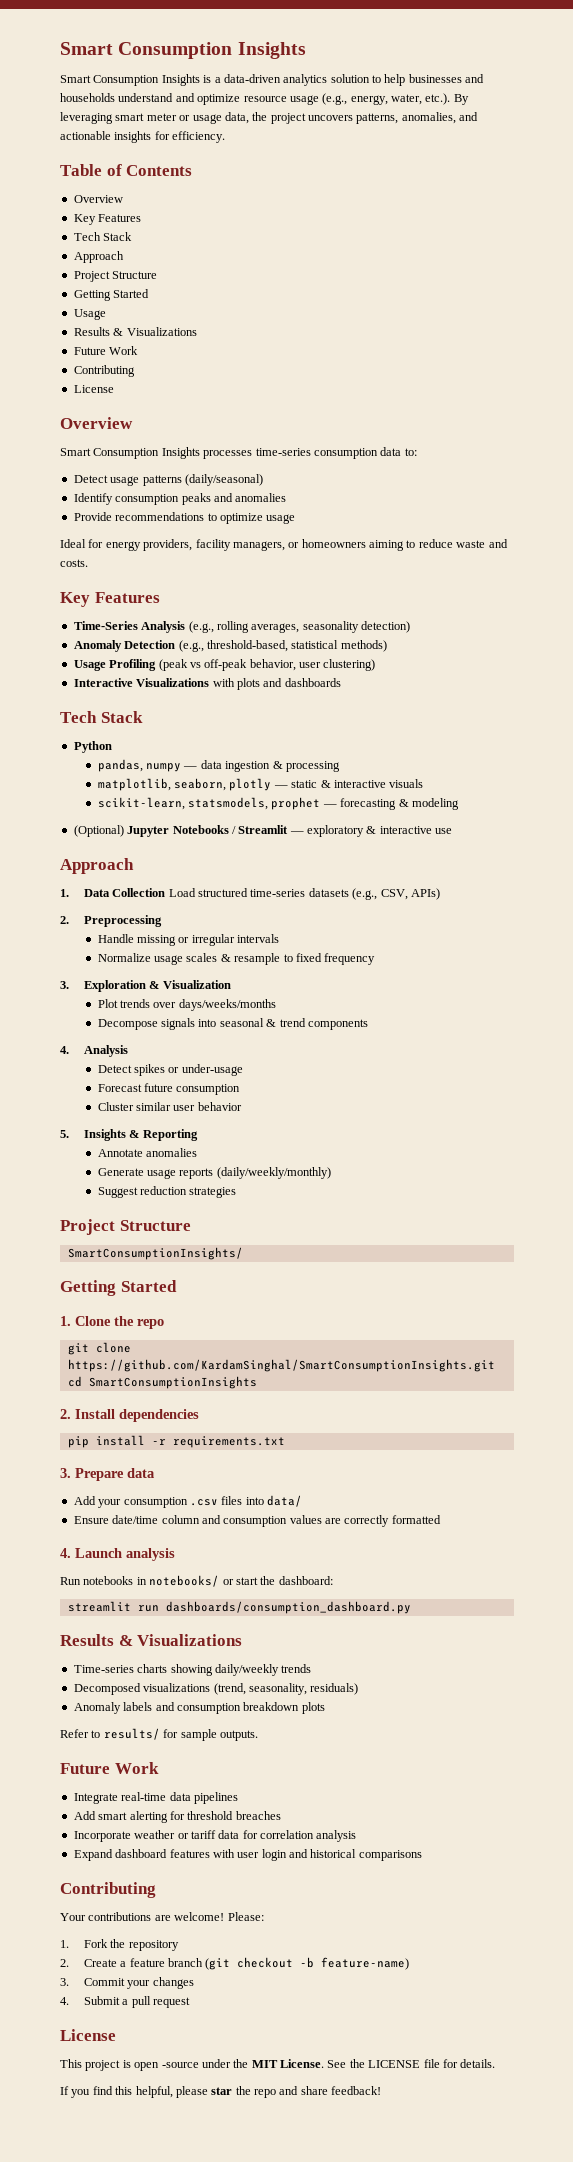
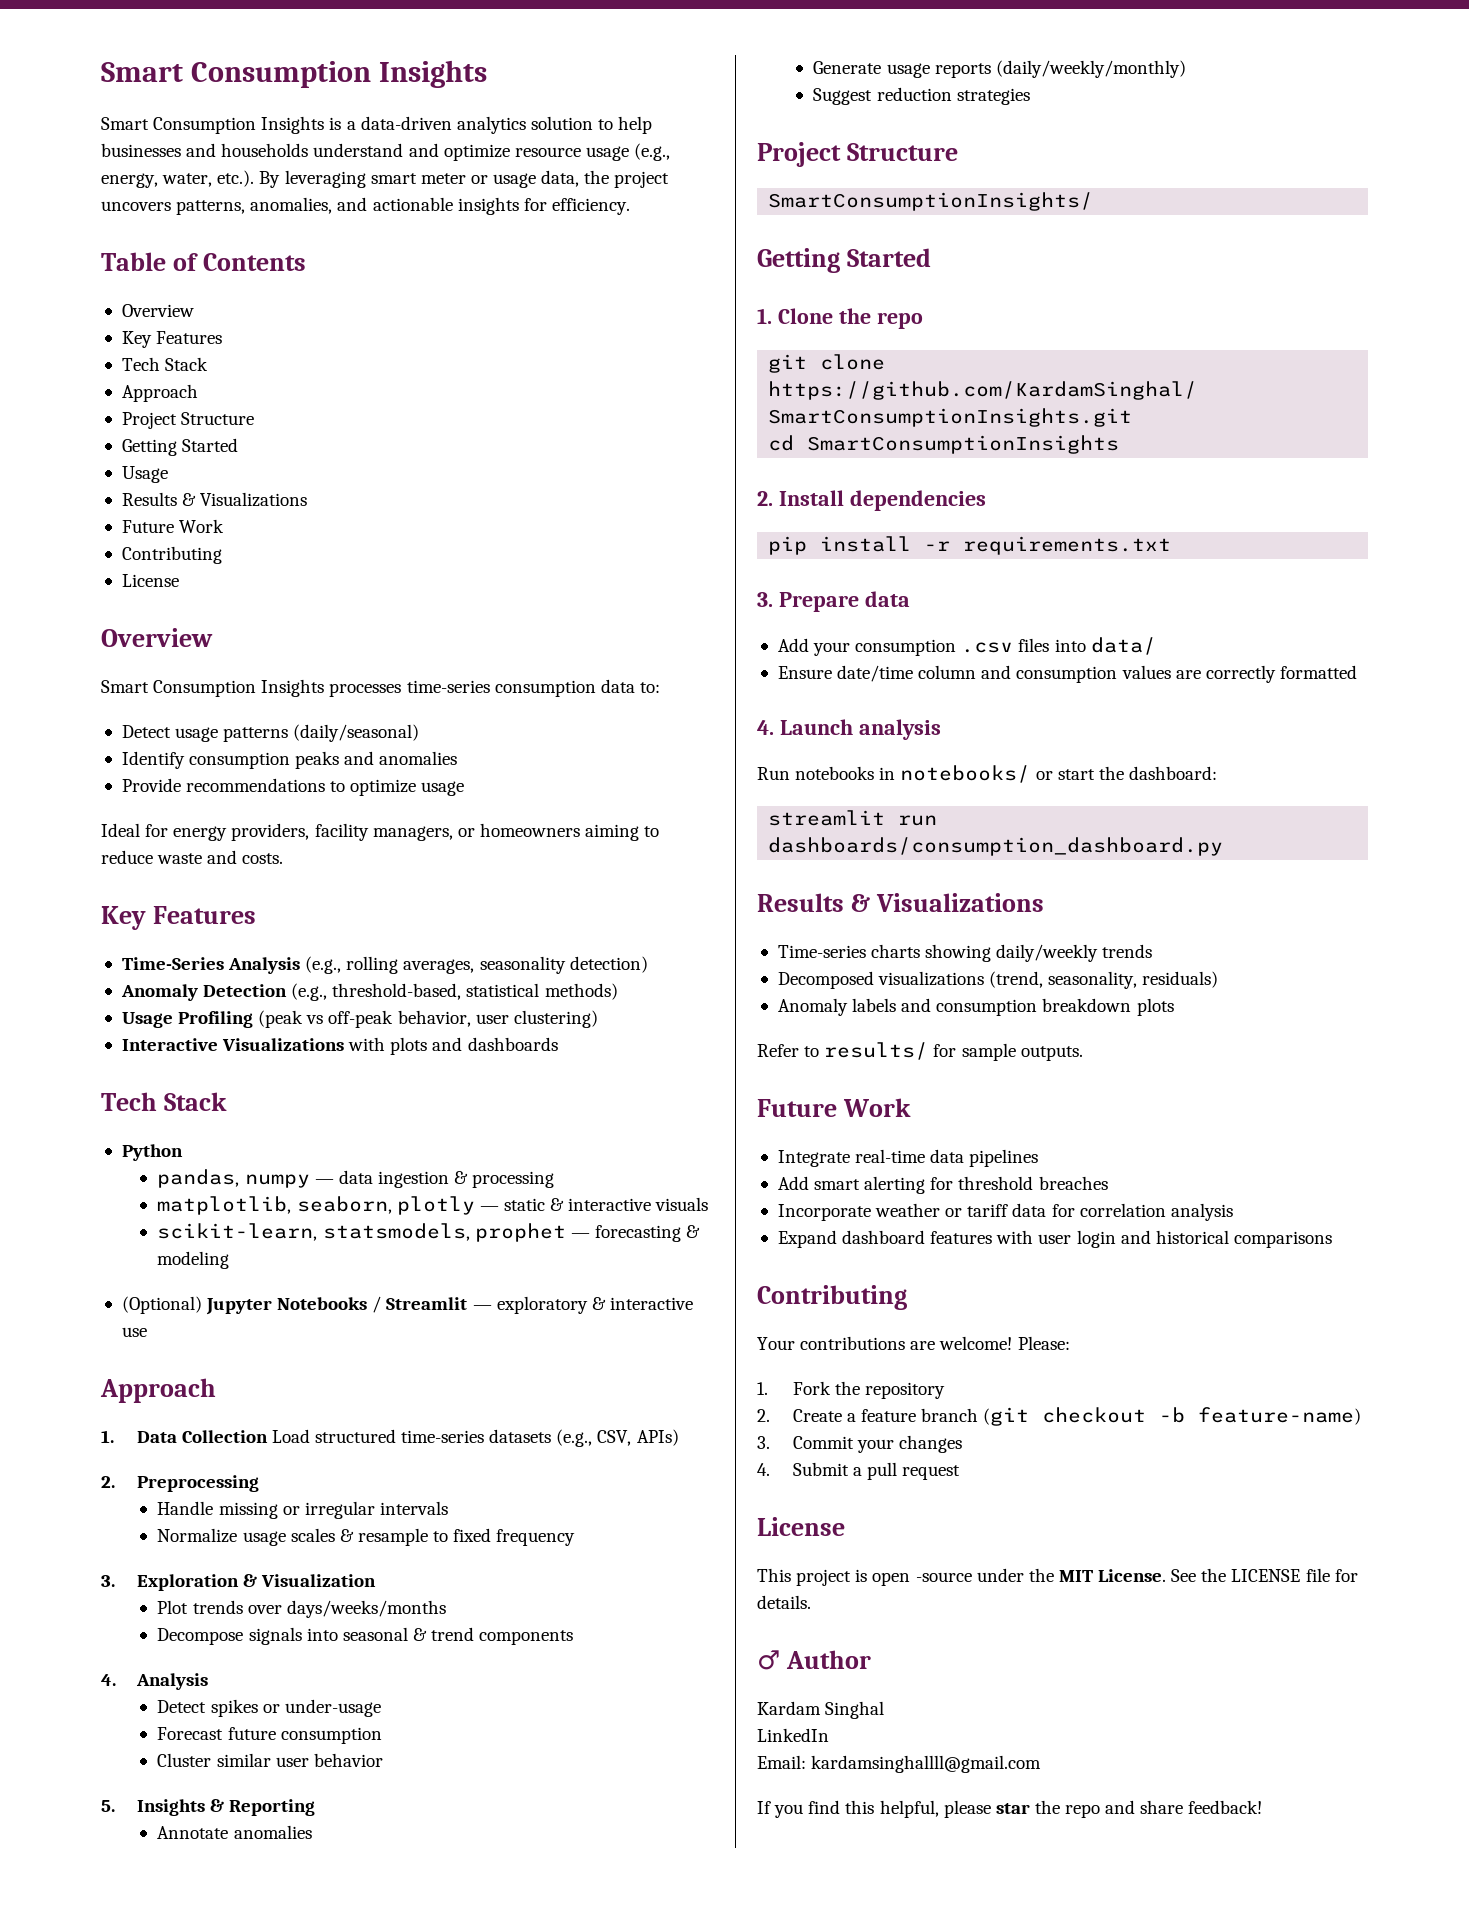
+ ♂ Author
+ Kardam Singhal
+ LinkedIn
+ Email: kardamsinghallll@gmail.com

